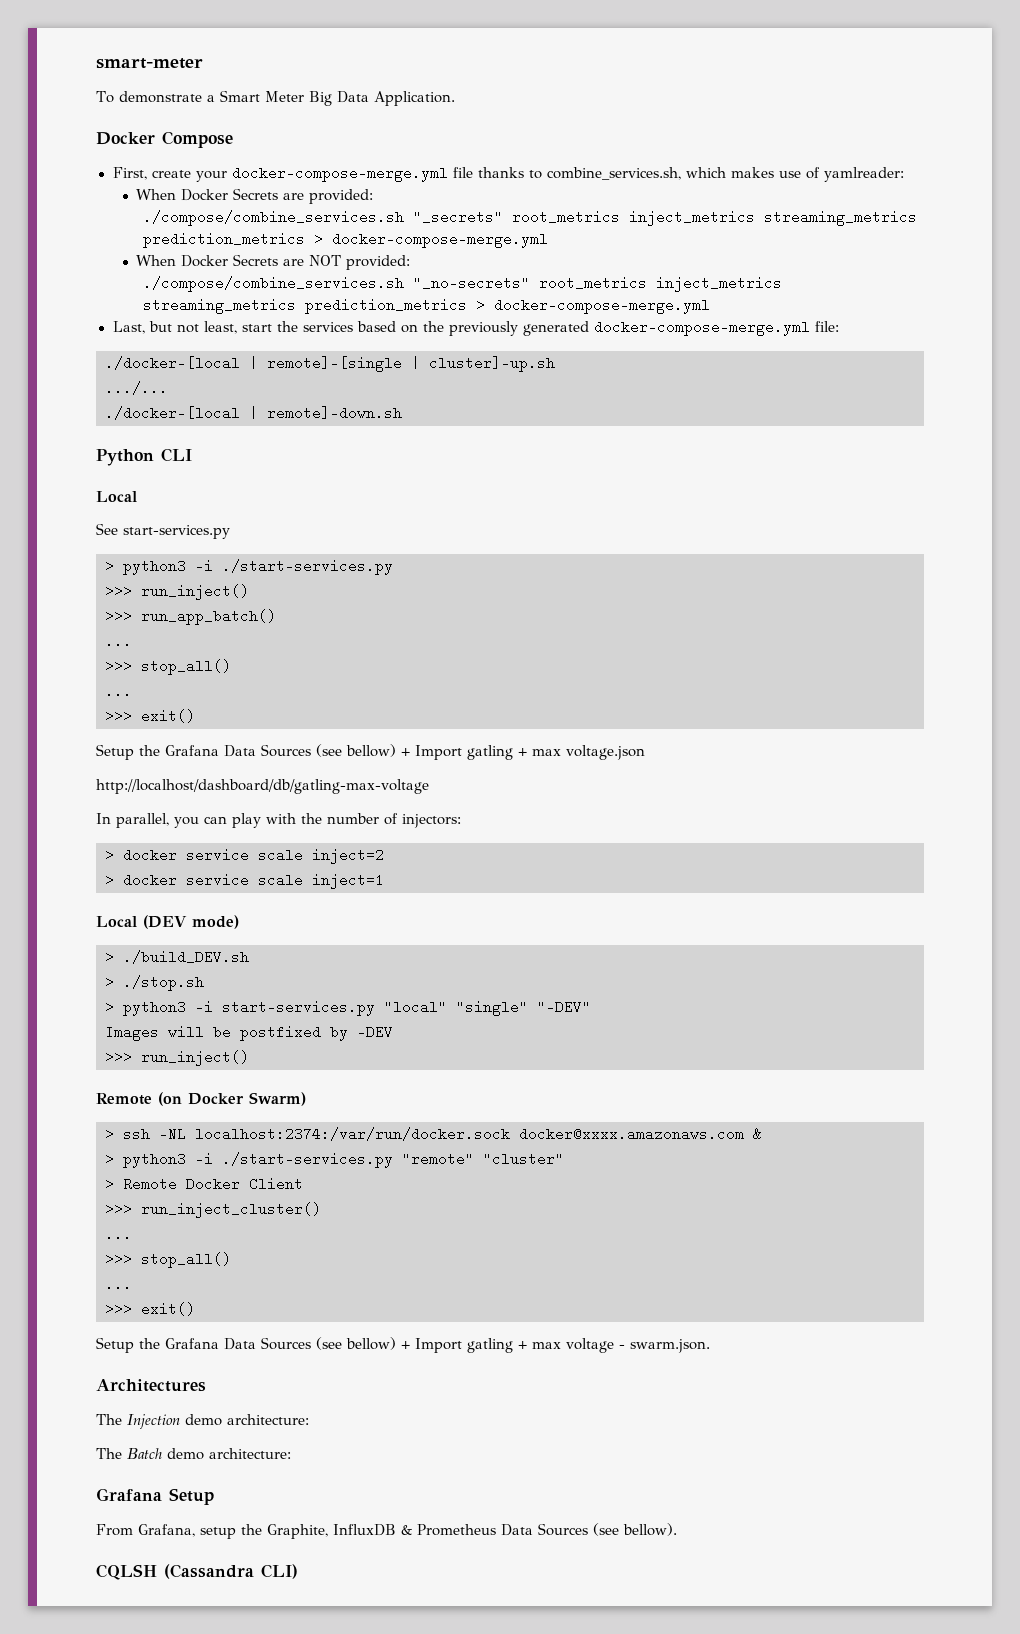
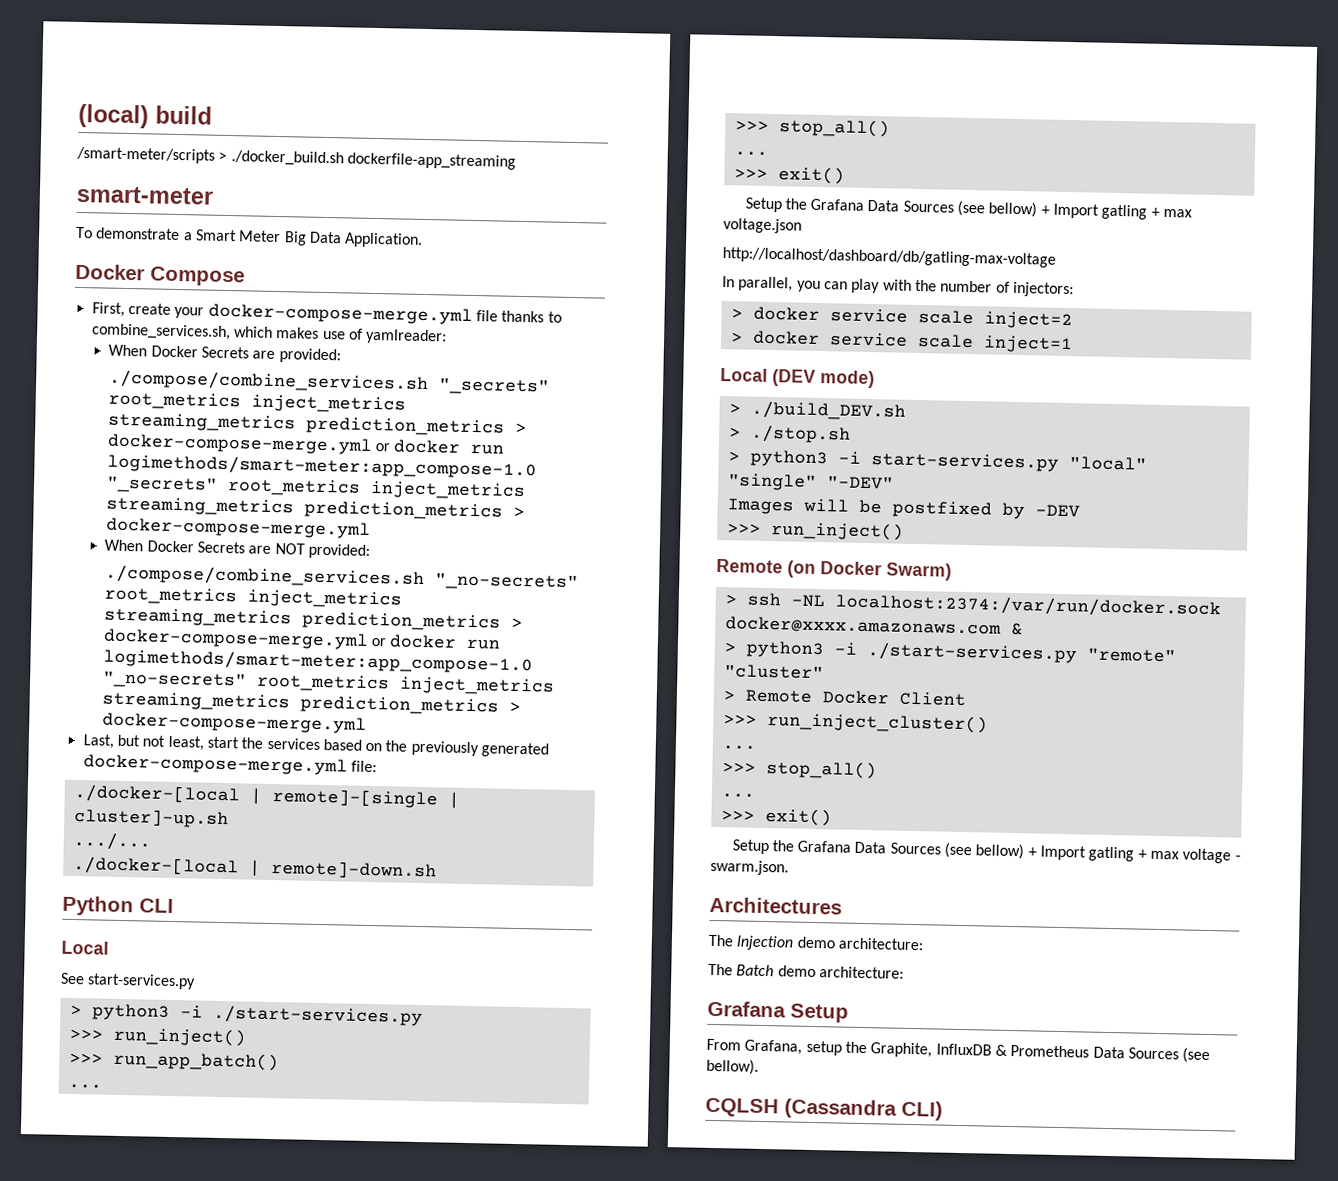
+ (local) build
+ /smart-meter/scripts > ./docker_build.sh dockerfile-app_streaming
- ./compose/combine_services.sh "_secrets" root_metrics inject_metrics streaming_metrics prediction_metrics > docker-compose-merge.yml
+ ./compose/combine_services.sh "_secrets" root_metrics inject_metrics streaming_metrics prediction_metrics > docker-compose-merge.yml or docker run logimethods/smart-meter:app_compose-1.0 "_secrets" root_metrics inject_metrics streaming_metrics prediction_metrics > docker-compose-merge.yml
- ./compose/combine_services.sh "_no-secrets" root_metrics inject_metrics streaming_metrics prediction_metrics > docker-compose-merge.yml
+ ./compose/combine_services.sh "_no-secrets" root_metrics inject_metrics streaming_metrics prediction_metrics > docker-compose-merge.yml or docker run logimethods/smart-meter:app_compose-1.0 "_no-secrets" root_metrics inject_metrics streaming_metrics prediction_metrics > docker-compose-merge.yml

